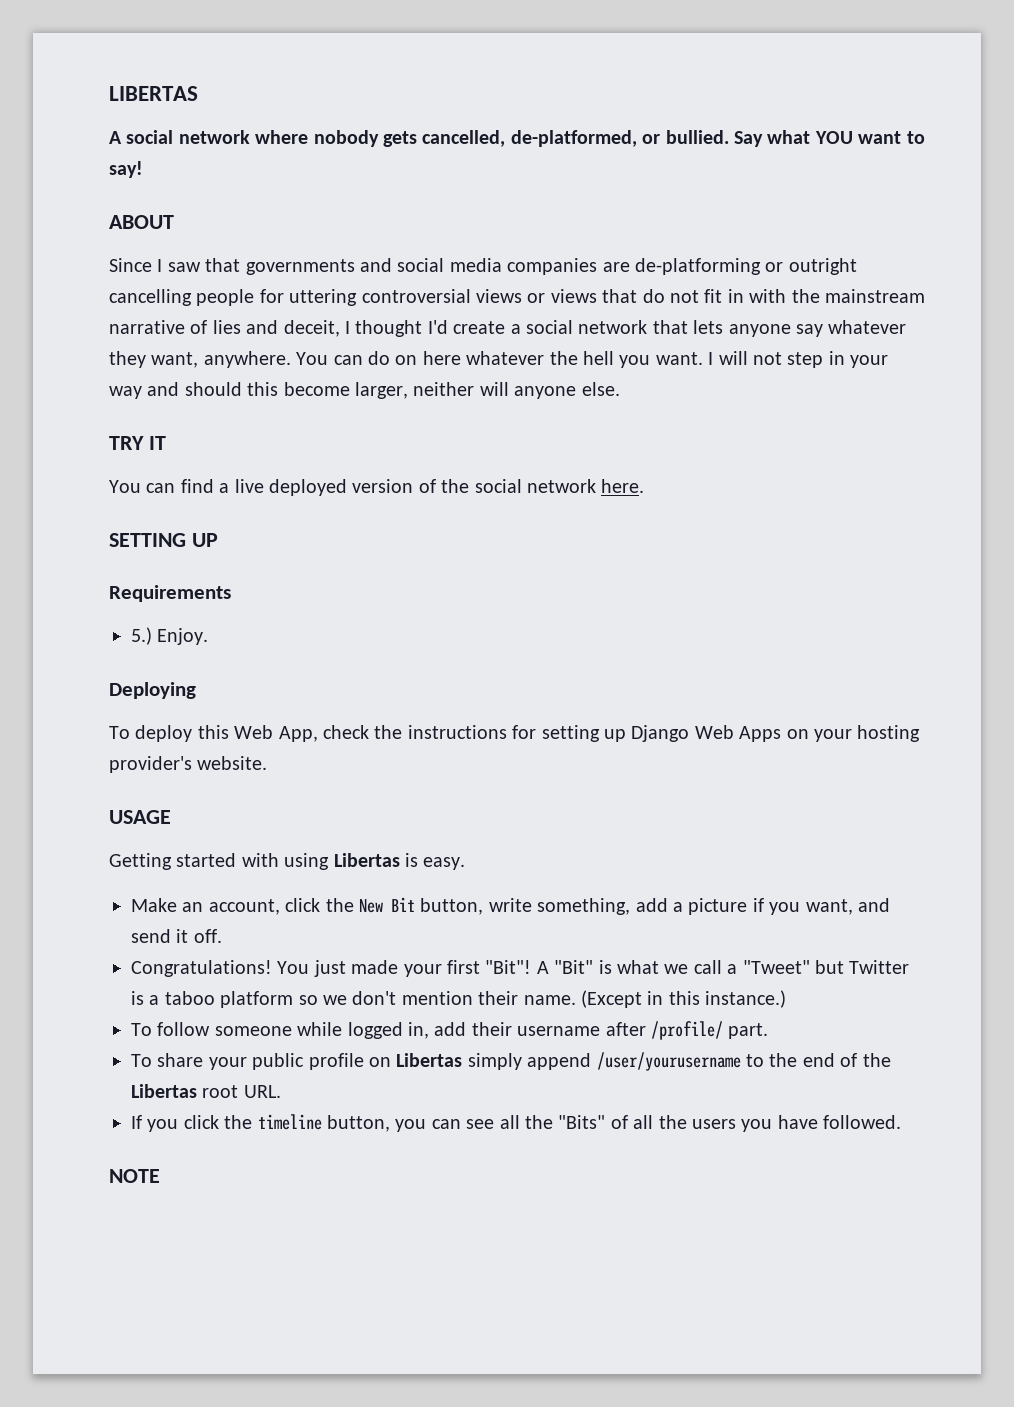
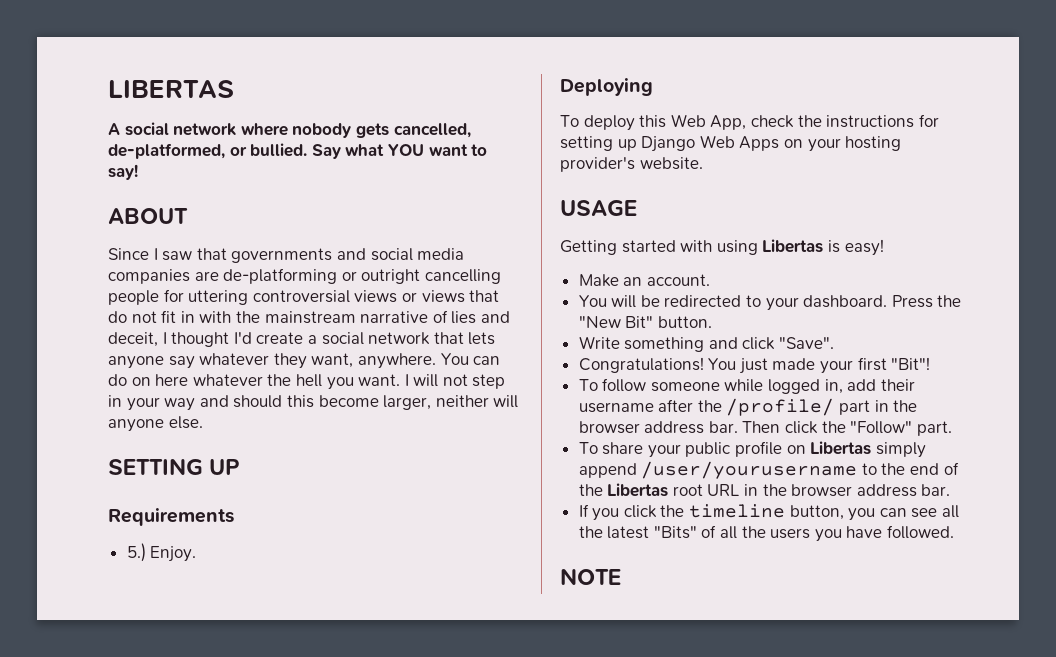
- TRY IT
- You can find a live deployed version of the social network here.
- Getting started with using Libertas is easy.
+ Getting started with using Libertas is easy!
- Make an account, click the New Bit button, write something, add a picture if you want, and send it off.
+ Make an account.
+ You will be redirected to your dashboard. Press the "New Bit" button.
+ Write something and click "Save".
- A "Bit" is what we call a "Tweet" but Twitter is a taboo platform so we don't mention their name. (Except in this instance.)
- To follow someone while logged in, add their username after /profile/ part.
+ To follow someone while logged in, add their username after the /profile/ part in the browser address bar. Then click the "Follow" part.
- To share your public profile on Libertas simply append /user/yourusername to the end of the Libertas root URL.
+ To share your public profile on Libertas simply append /user/yourusername to the end of the Libertas root URL in the browser address bar.
- If you click the timeline button, you can see all the "Bits" of all the users you have followed.
+ If you click the timeline button, you can see all the latest "Bits" of all the users you have followed.

